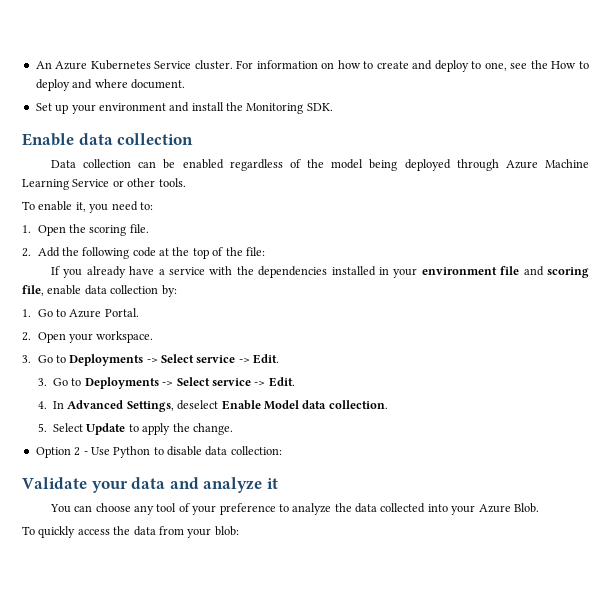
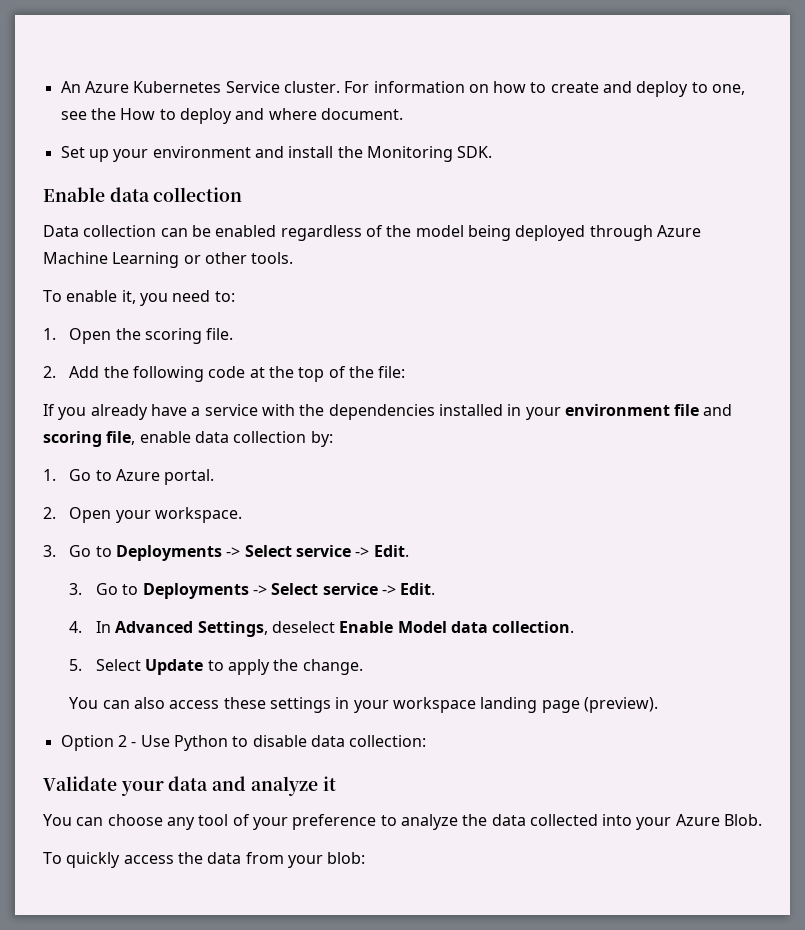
- Data collection can be enabled regardless of the model being deployed through Azure Machine Learning Service or other tools.
+ Data collection can be enabled regardless of the model being deployed through Azure Machine Learning or other tools.
- 1. Go to Azure Portal.
+ 1. Go to Azure portal.
+ You can also access these settings in your workspace landing page (preview).

